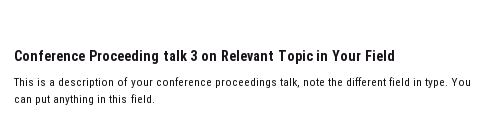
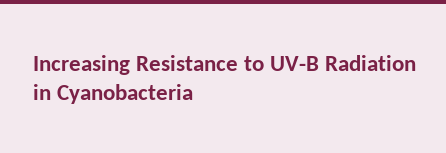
- Conference Proceeding talk 3 on Relevant Topic in Your Field
- This is a description of your conference proceedings talk, note the different field in type. You can put anything in this field.
+ Increasing Resistance to UV-B Radiation in Cyanobacteria

